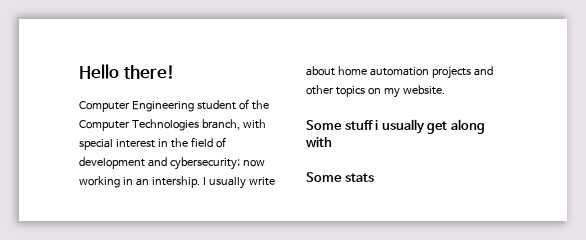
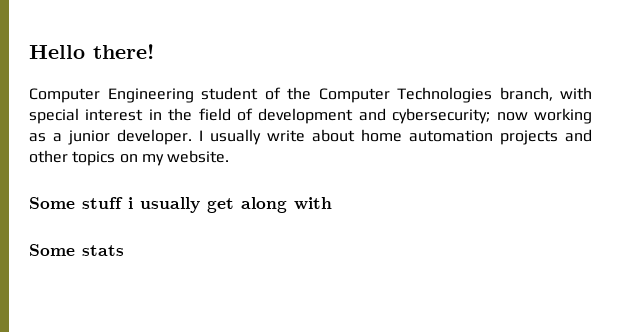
- Computer Engineering student of the Computer Technologies branch, with special interest in the field of development and cybersecurity; now working in an intership.
+ Computer Engineering student of the Computer Technologies branch, with special interest in the field of development and cybersecurity; now working as a junior developer.

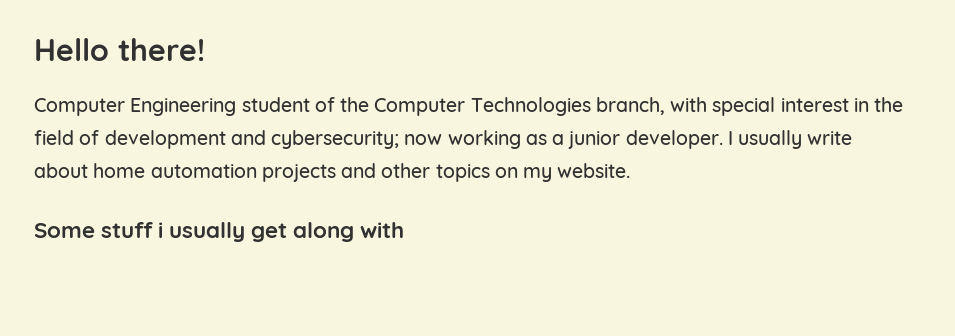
- Some stats

